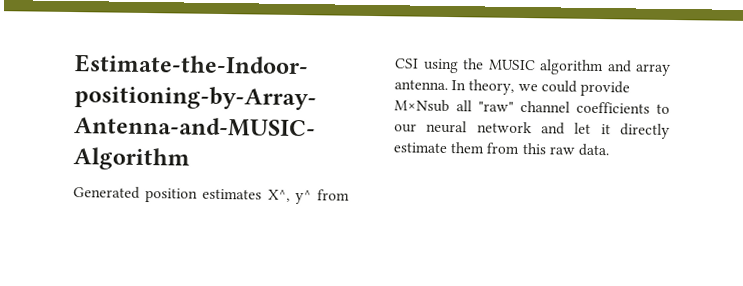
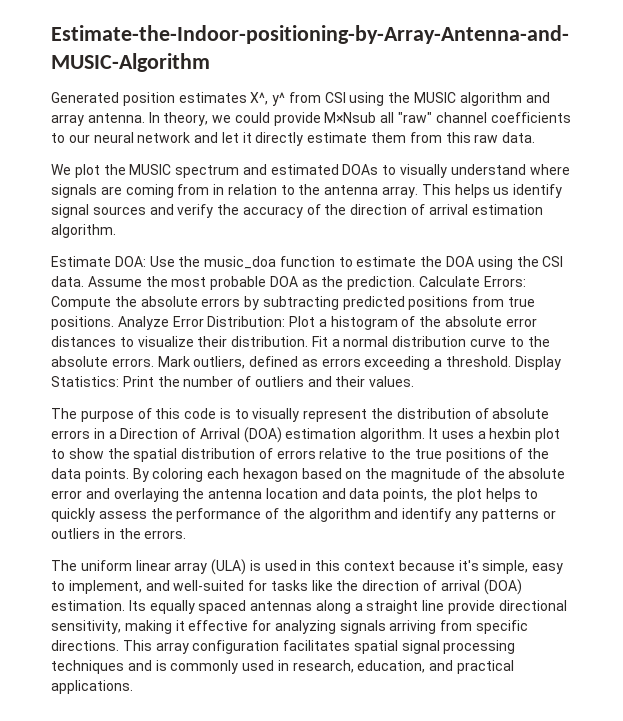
+ We plot the MUSIC spectrum and estimated DOAs to visually understand where signals are coming from in relation to the antenna array. This helps us identify signal sources and verify the accuracy of the direction of arrival estimation algorithm.
+ Estimate DOA: Use the music_doa function to estimate the DOA using the CSI data. Assume the most probable DOA as the prediction. Calculate Errors: Compute the absolute errors by subtracting predicted positions from true positions. Analyze Error Distribution: Plot a histogram of the absolute error distances to visualize their distribution. Fit a normal distribution curve to the absolute errors. Mark outliers, defined as errors exceeding a threshold. Display Statistics: Print the number of outliers and their values.
+ The purpose of this code is to visually represent the distribution of absolute errors in a Direction of Arrival (DOA) estimation algorithm. It uses a hexbin plot to show the spatial distribution of errors relative to the true positions of the data points. By coloring each hexagon based on the magnitude of the absolute error and overlaying the antenna location and data points, the plot helps to quickly assess the performance of the algorithm and identify any patterns or outliers in the errors.
+ The uniform linear array (ULA) is used in this context because it's simple, easy to implement, and well-suited for tasks like the direction of arrival (DOA) estimation. Its equally spaced antennas along a straight line provide directional sensitivity, making it effective for analyzing signals arriving from specific directions. This array configuration facilitates spatial signal processing techniques and is commonly used in research, education, and practical applications.

